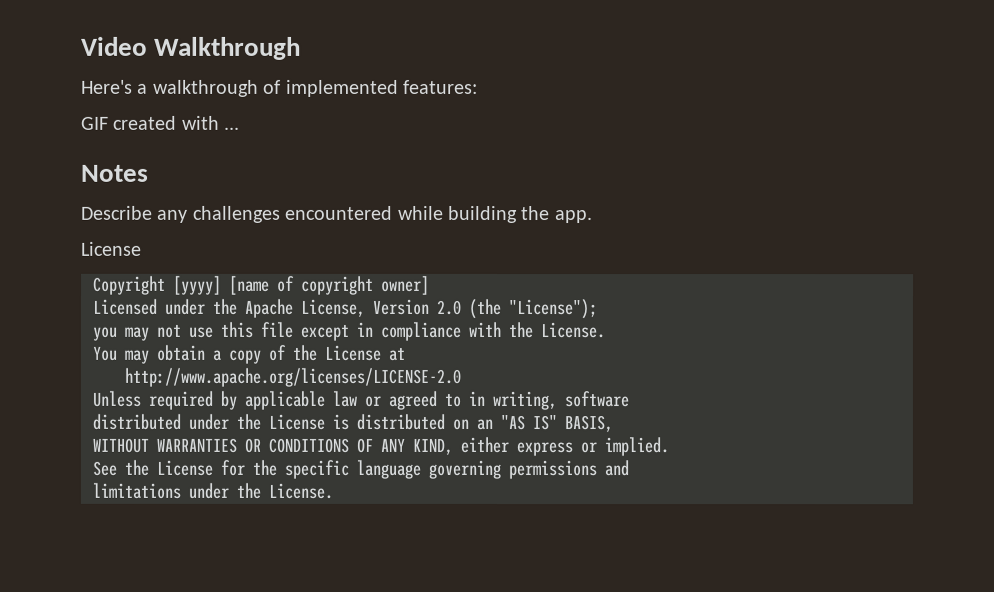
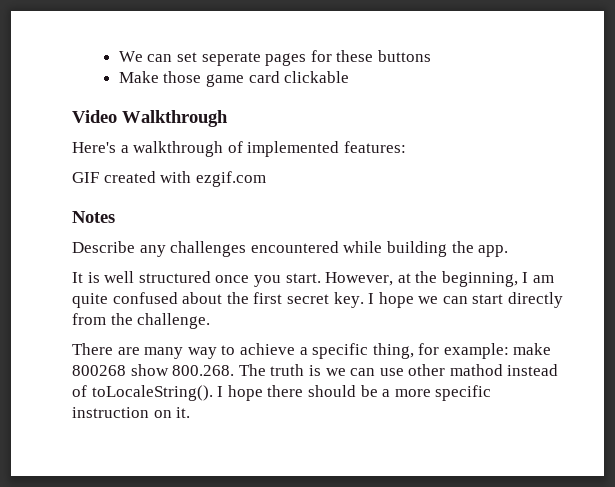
+ We can set seperate pages for these buttons
+ Make those game card clickable
- GIF created with ...
+ GIF created with ezgif.com
  Describe any challenges encountered while building the app.
- License
- Copyright [yyyy] [name of copyright owner]
- Licensed under the Apache License, Version 2.0 (the "License");
- you may not use this file except in compliance with the License.
- You may obtain a copy of the License at
- http://www.apache.org/licenses/LICENSE-2.0
- Unless required by applicable law or agreed to in writing, software
- distributed under the License is distributed on an "AS IS" BASIS,
- WITHOUT WARRANTIES OR CONDITIONS OF ANY KIND, either express or implied.
- See the License for the specific language governing permissions and
- limitations under the License.
+ It is well structured once you start. However, at the beginning, I am quite confused about the first secret key. I hope we can start directly from the challenge.
+ There are many way to achieve a specific thing, for example: make 800268 show 800.268. The truth is we can use other mathod instead of toLocaleString(). I hope there should be a more specific instruction on it.

